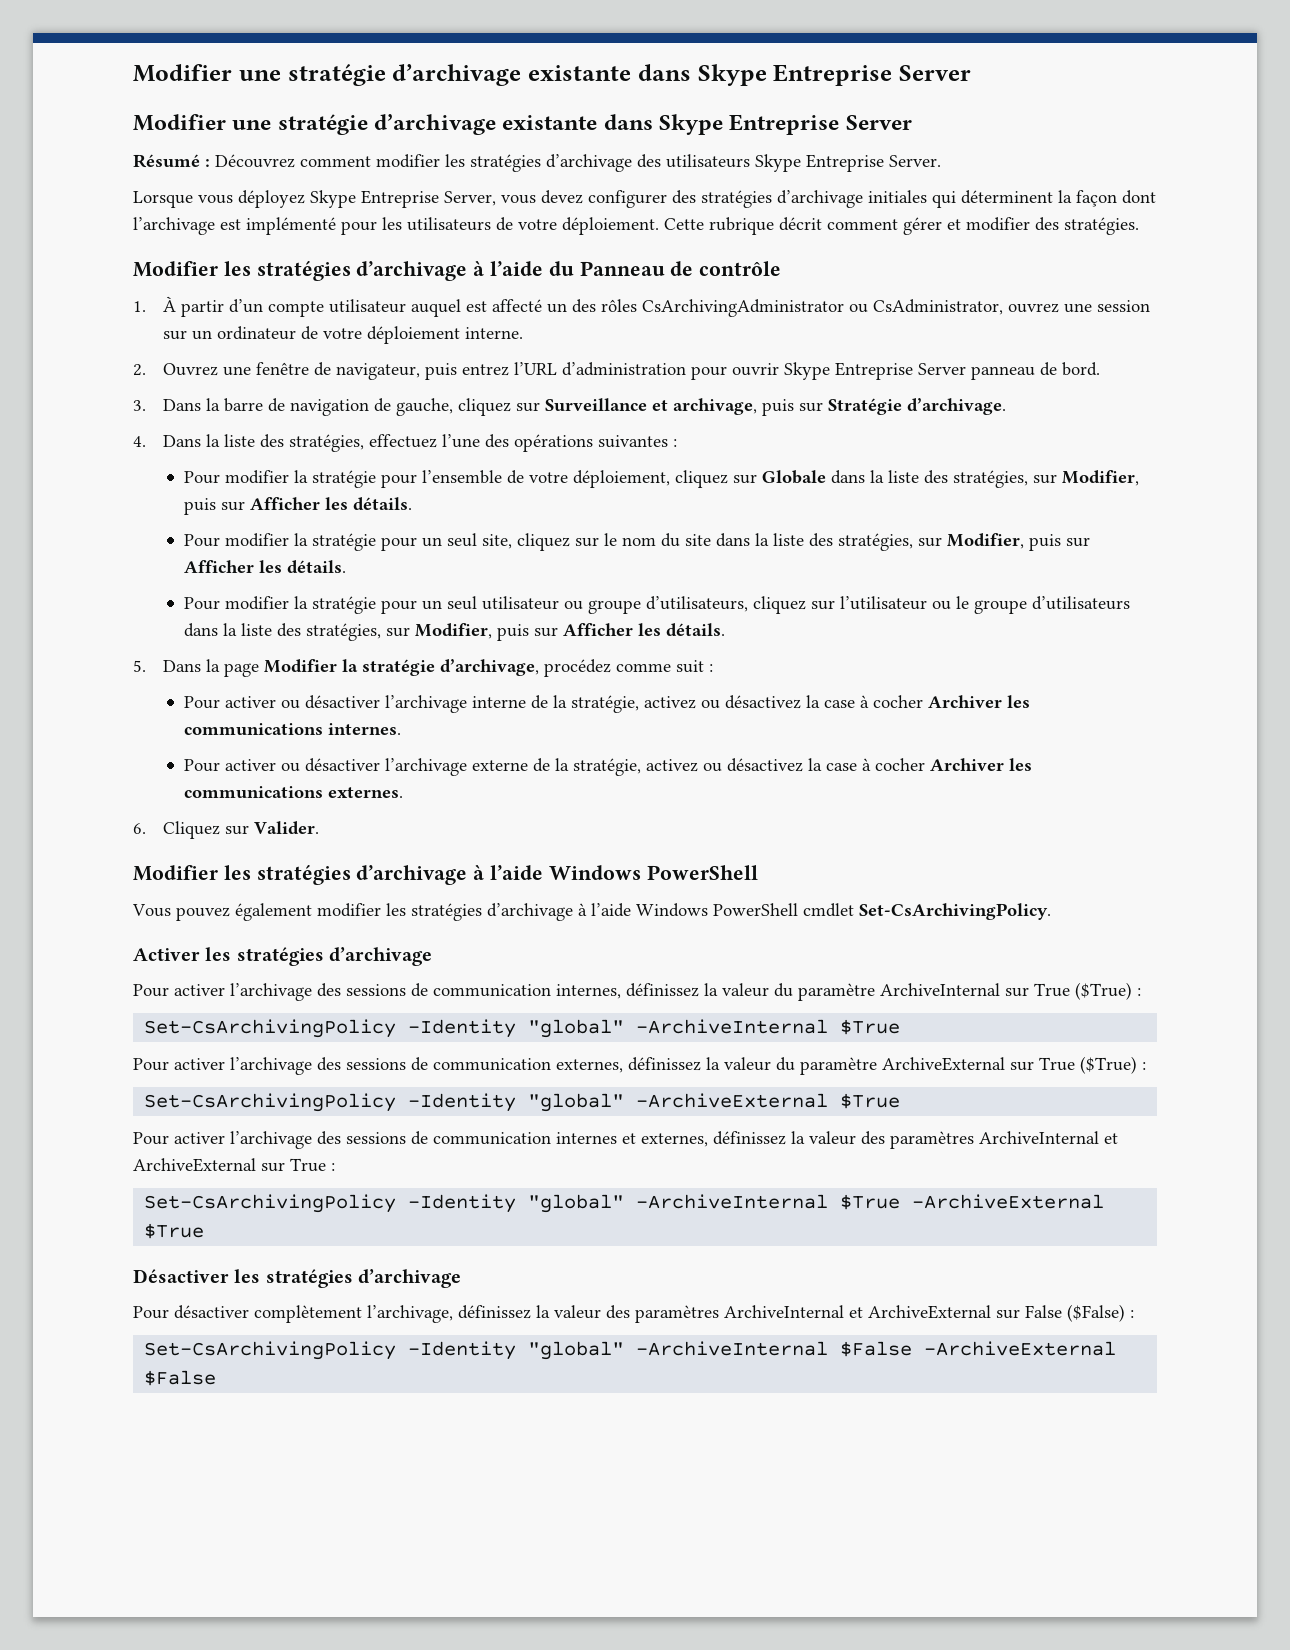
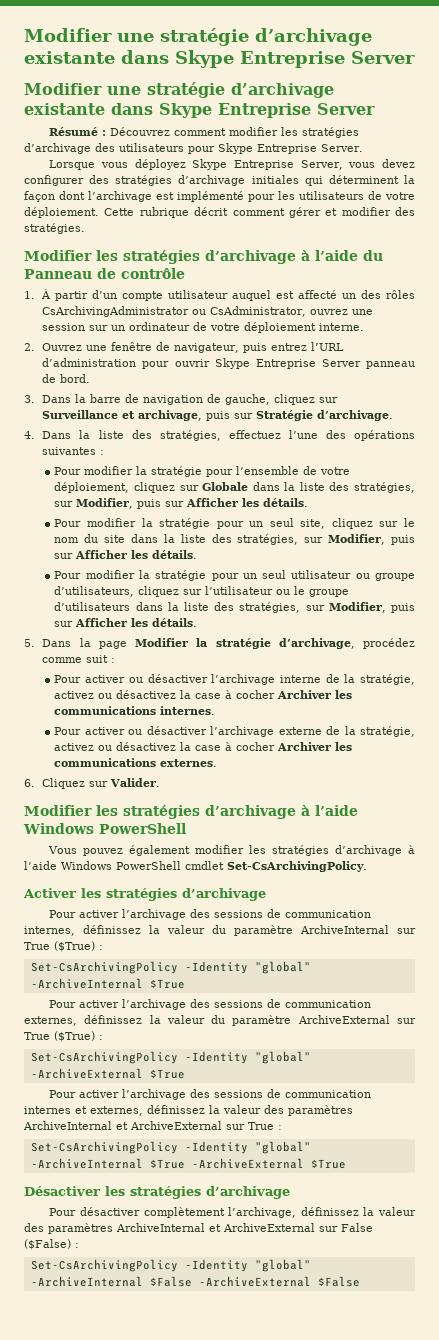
- Résumé : Découvrez comment modifier les stratégies d’archivage des utilisateurs Skype Entreprise Server.
+ Résumé : Découvrez comment modifier les stratégies d’archivage des utilisateurs pour Skype Entreprise Server.

